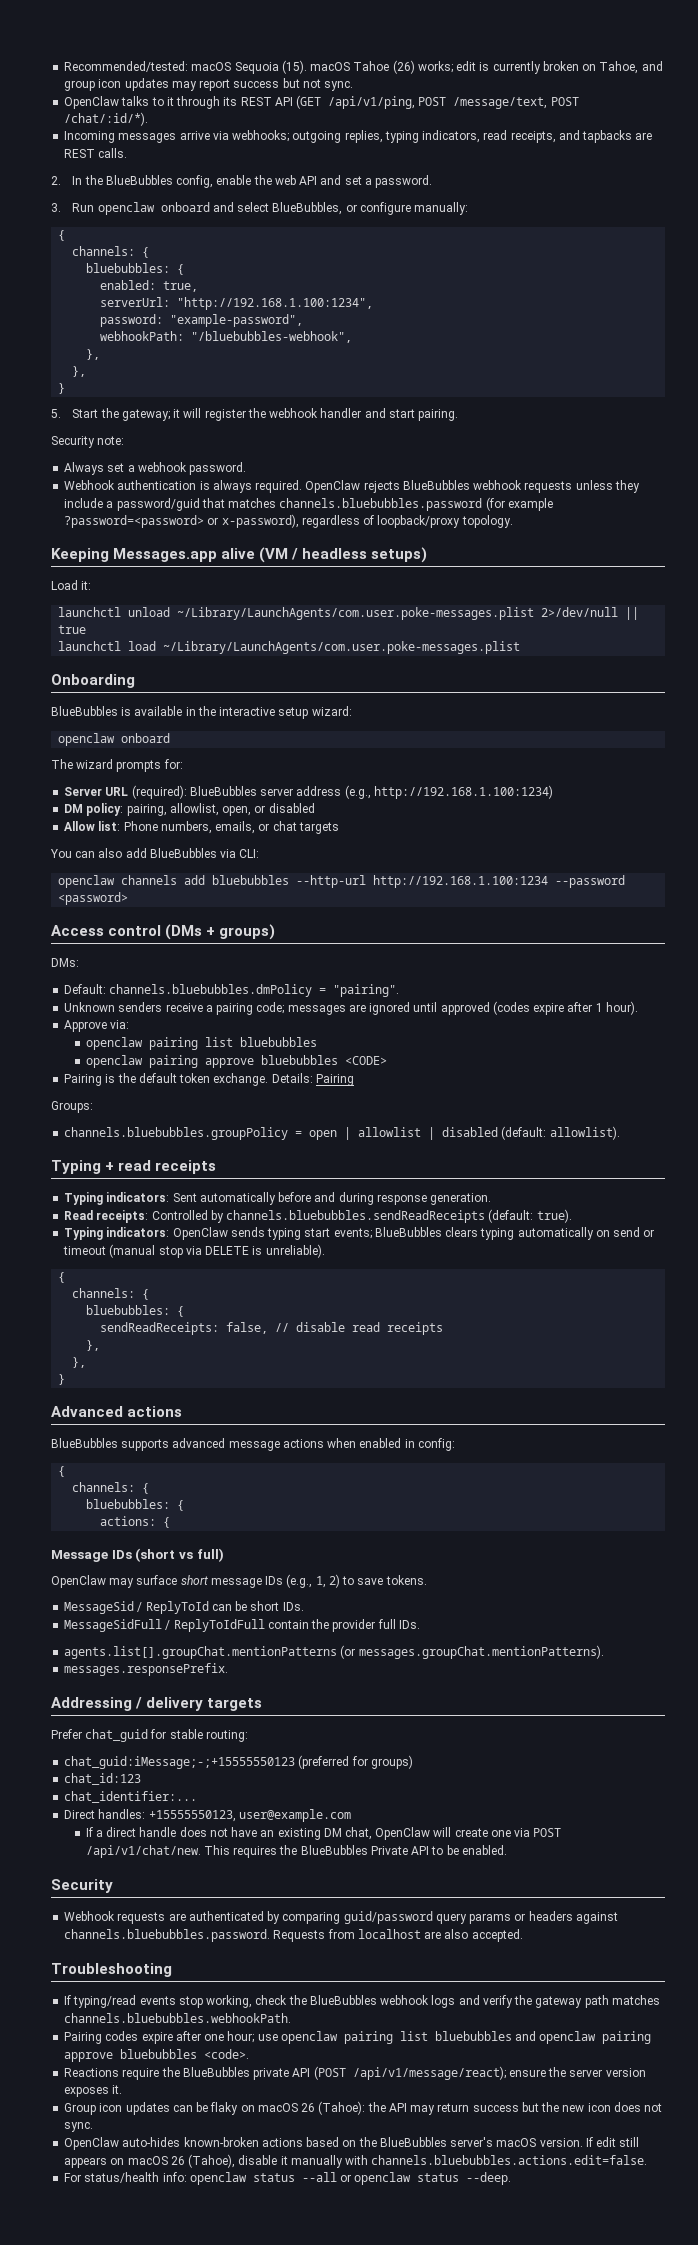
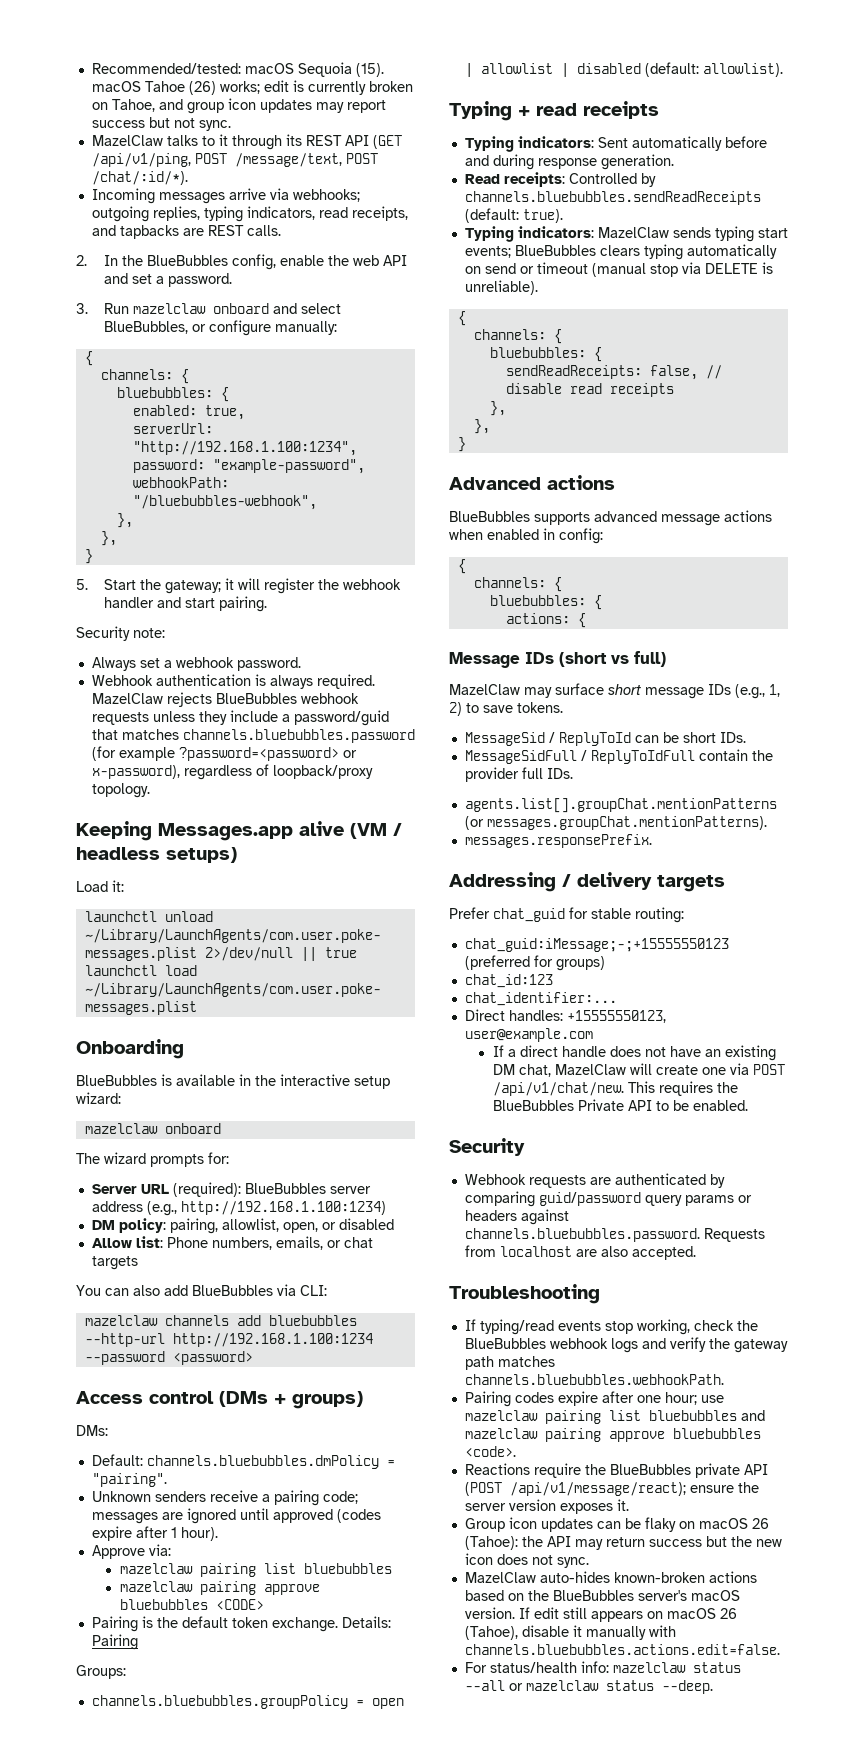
- OpenClaw talks to it through its REST API (GET /api/v1/ping, POST /message/text, POST /chat/:id/*).
+ MazelClaw talks to it through its REST API (GET /api/v1/ping, POST /message/text, POST /chat/:id/*).
- 3. Run openclaw onboard and select BlueBubbles, or configure manually:
+ 3. Run mazelclaw onboard and select BlueBubbles, or configure manually:
- OpenClaw rejects BlueBubbles webhook requests unless they include a password/guid that matches channels.bluebubbles.password (for example ?password=<password> or x-password), regardless of loopback/proxy topology.
+ MazelClaw rejects BlueBubbles webhook requests unless they include a password/guid that matches channels.bluebubbles.password (for example ?password=<password> or x-password), regardless of loopback/proxy topology.
  BlueBubbles is available in the interactive setup wizard:
- openclaw onboard
+ mazelclaw onboard
- openclaw channels add bluebubbles --http-url http://192.168.1.100:1234 --password <password>
+ mazelclaw channels add bluebubbles --http-url http://192.168.1.100:1234 --password <password>
  Approve via:
- openclaw pairing list bluebubbles
+ mazelclaw pairing list bluebubbles
- openclaw pairing approve bluebubbles <CODE>
+ mazelclaw pairing approve bluebubbles <CODE>
- Typing indicators: OpenClaw sends typing start events; BlueBubbles clears typing automatically on send or timeout (manual stop via DELETE is unreliable).
+ Typing indicators: MazelClaw sends typing start events; BlueBubbles clears typing automatically on send or timeout (manual stop via DELETE is unreliable).
- OpenClaw may surface short message IDs (e.g., 1, 2) to save tokens.
+ MazelClaw may surface short message IDs (e.g., 1, 2) to save tokens.
- If a direct handle does not have an existing DM chat, OpenClaw will create one via POST /api/v1/chat/new.
+ If a direct handle does not have an existing DM chat, MazelClaw will create one via POST /api/v1/chat/new.
- Pairing codes expire after one hour; use openclaw pairing list bluebubbles and openclaw pairing approve bluebubbles <code>.
+ Pairing codes expire after one hour; use mazelclaw pairing list bluebubbles and mazelclaw pairing approve bluebubbles <code>.
- OpenClaw auto-hides known-broken actions based on the BlueBubbles server's macOS version.
+ MazelClaw auto-hides known-broken actions based on the BlueBubbles server's macOS version.
- For status/health info: openclaw status --all or openclaw status --deep.
+ For status/health info: mazelclaw status --all or mazelclaw status --deep.

